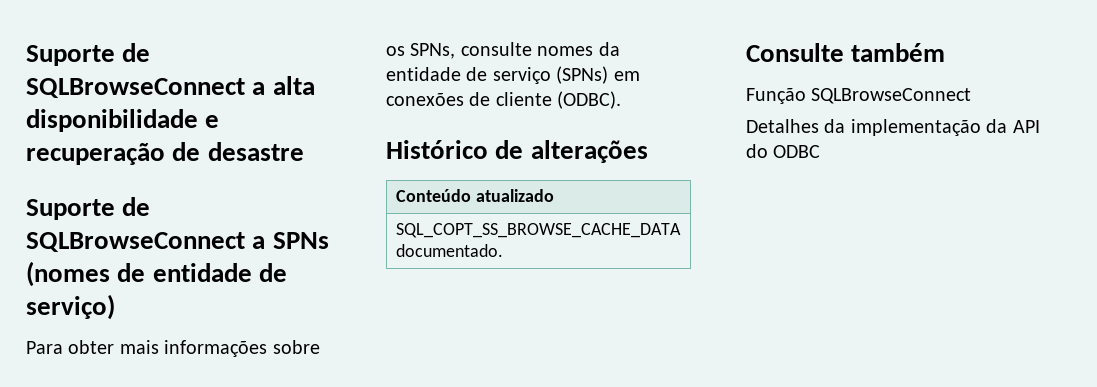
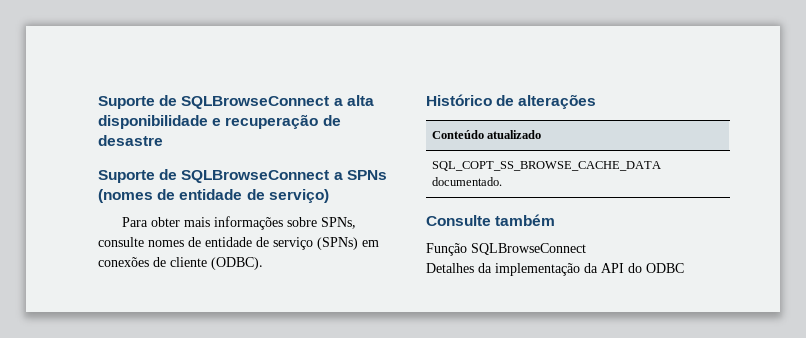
- Para obter mais informações sobre os SPNs, consulte nomes da entidade de serviço (SPNs) em conexões de cliente (ODBC).
+ Para obter mais informações sobre SPNs, consulte nomes de entidade de serviço (SPNs) em conexões de cliente (ODBC).

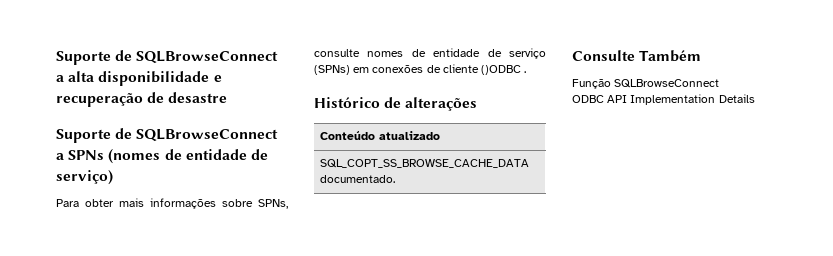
- Para obter mais informações sobre SPNs, consulte nomes de entidade de serviço (SPNs) em conexões de cliente (ODBC).
+ Para obter mais informações sobre SPNs, consulte nomes de entidade de serviço (SPNs) em conexões de cliente ()ODBC .
- Consulte também
+ Consulte Também
- Detalhes da implementação da API do ODBC
+ ODBC API Implementation Details

